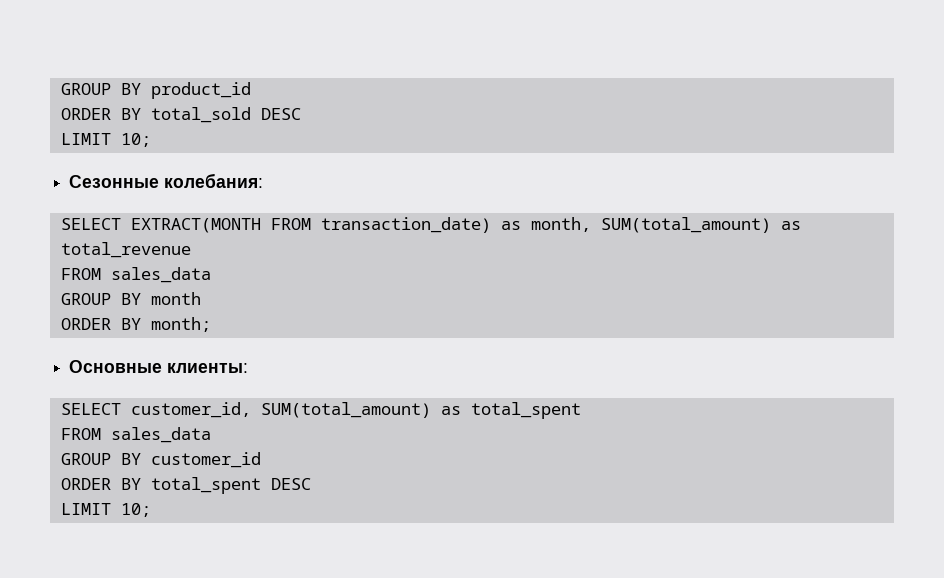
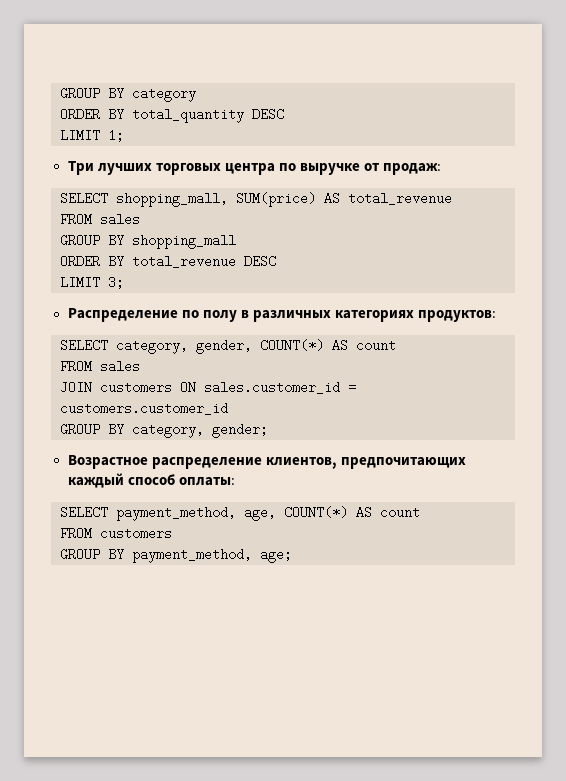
- GROUP BY product_id
- ORDER BY total_sold DESC
- LIMIT 10;
- Сезонные колебания:
- SELECT EXTRACT(MONTH FROM transaction_date) as month, SUM(total_amount) as total_revenue
- FROM sales_data
- GROUP BY month
- ORDER BY month;
- Основные клиенты:
- SELECT customer_id, SUM(total_amount) as total_spent
- FROM sales_data
- GROUP BY customer_id
- ORDER BY total_spent DESC
- LIMIT 10;
+ GROUP BY category
+ ORDER BY total_quantity DESC
+ LIMIT 1;
+ Три лучших торговых центра по выручке от продаж:
+ SELECT shopping_mall, SUM(price) AS total_revenue
+ FROM sales
+ GROUP BY shopping_mall
+ ORDER BY total_revenue DESC
+ LIMIT 3;
+ Распределение по полу в различных категориях продуктов:
+ SELECT category, gender, COUNT(*) AS count
+ FROM sales
+ JOIN customers ON sales.customer_id = customers.customer_id
+ GROUP BY category, gender;
+ Возрастное распределение клиентов, предпочитающих каждый способ оплаты:
+ SELECT payment_method, age, COUNT(*) AS count
+ FROM customers
+ GROUP BY payment_method, age;

